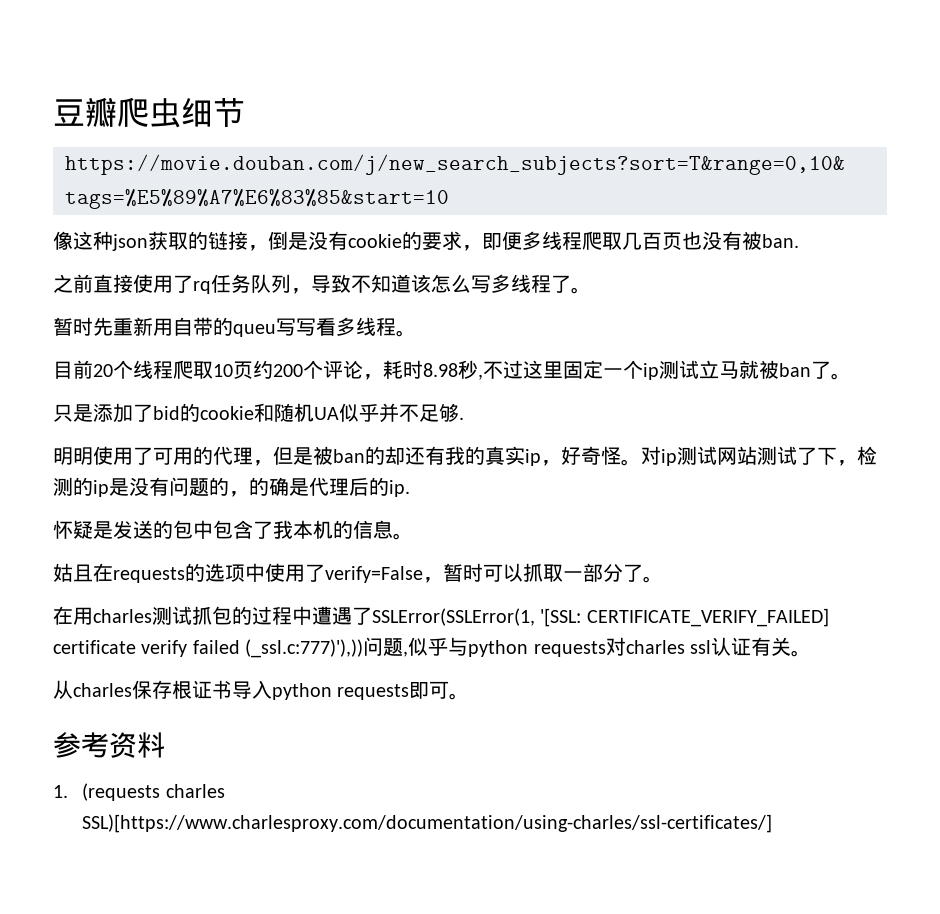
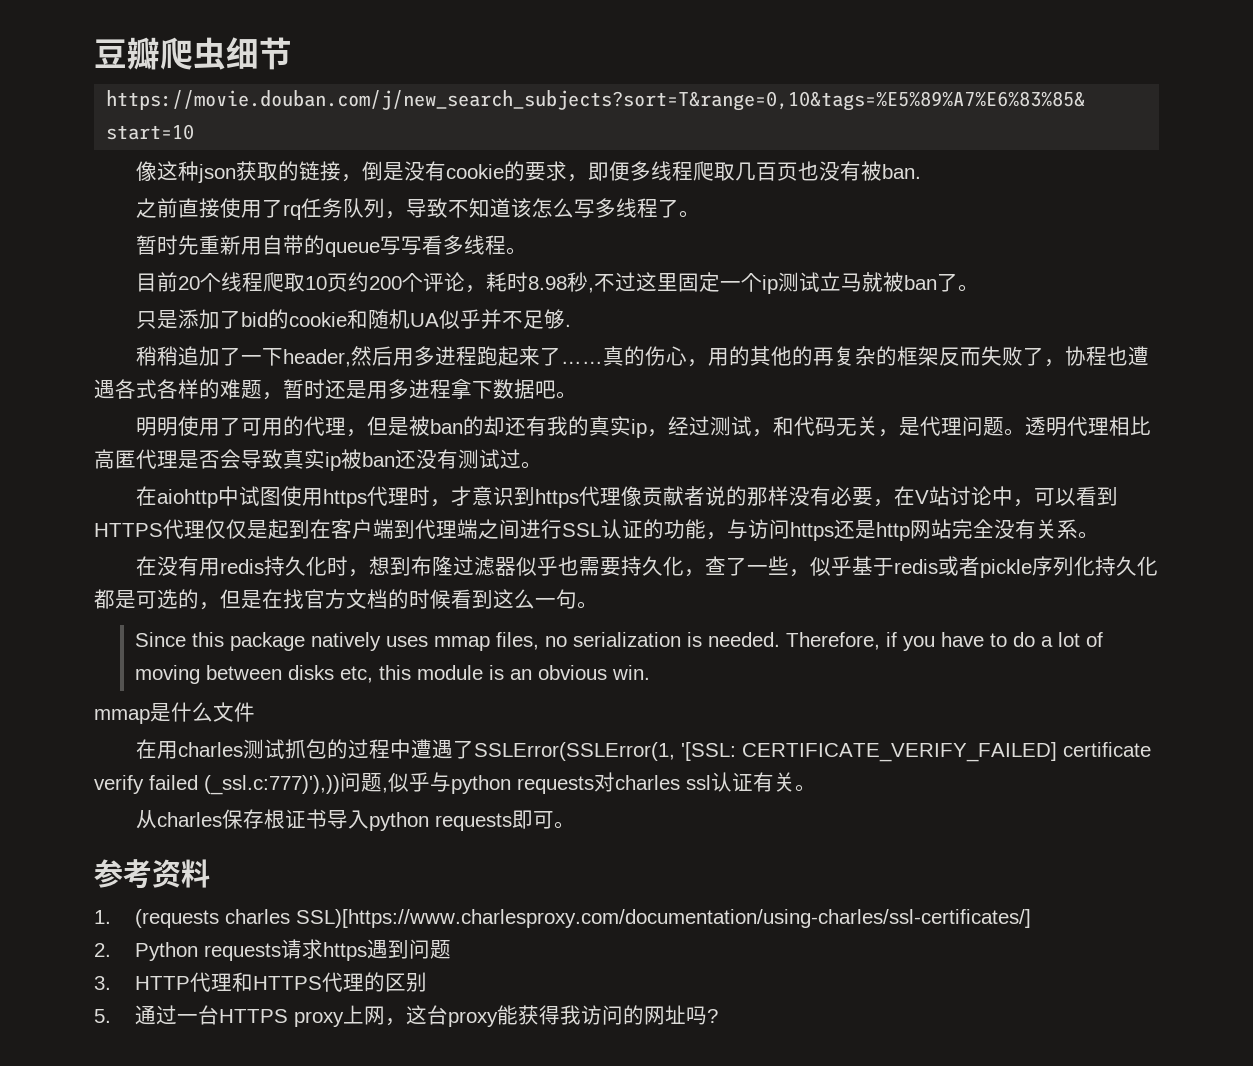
- 暂时先重新用自带的queu写写看多线程。
+ 暂时先重新用自带的queue写写看多线程。
+ 稍稍追加了一下header,然后用多进程跑起来了……真的伤心，用的其他的再复杂的框架反而失败了，协程也遭遇各式各样的难题，暂时还是用多进程拿下数据吧。
- 明明使用了可用的代理，但是被ban的却还有我的真实ip，好奇怪。对ip测试网站测试了下，检测的ip是没有问题的，的确是代理后的ip.
- 怀疑是发送的包中包含了我本机的信息。
- 姑且在requests的选项中使用了verify=False，暂时可以抓取一部分了。
+ 明明使用了可用的代理，但是被ban的却还有我的真实ip，经过测试，和代码无关，是代理问题。透明代理相比高匿代理是否会导致真实ip被ban还没有测试过。
+ 在aiohttp中试图使用https代理时，才意识到https代理像贡献者说的那样没有必要，在V站讨论中，可以看到HTTPS代理仅仅是起到在客户端到代理端之间进行SSL认证的功能，与访问https还是http网站完全没有关系。
+ 在没有用redis持久化时，想到布隆过滤器似乎也需要持久化，查了一些，似乎基于redis或者pickle序列化持久化都是可选的，但是在找官方文档的时候看到这么一句。
+ Since this package natively uses mmap files, no serialization is needed. Therefore, if you have to do a lot of moving between disks etc, this module is an obvious win.
+ mmap是什么文件
+ 2. Python requests请求https遇到问题
+ 3. HTTP代理和HTTPS代理的区别
+ 5.通过一台HTTPS proxy上网，这台proxy能获得我访问的网址吗?

